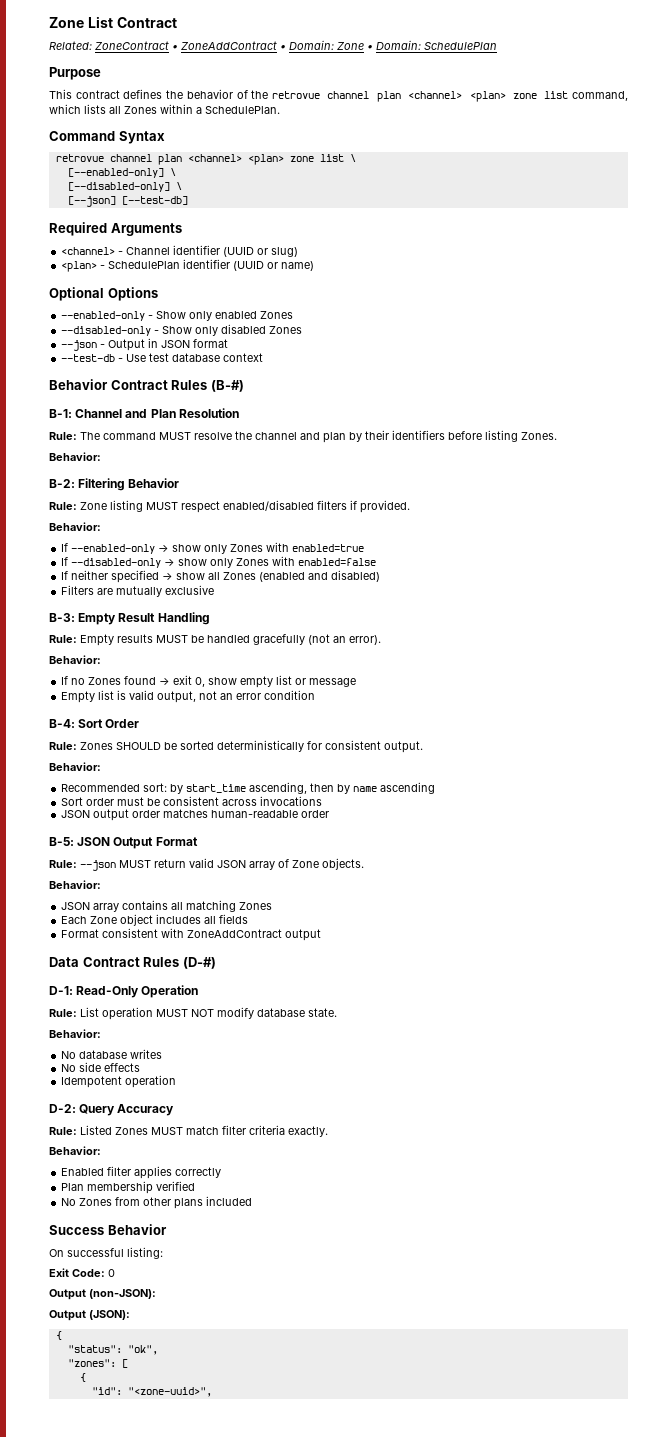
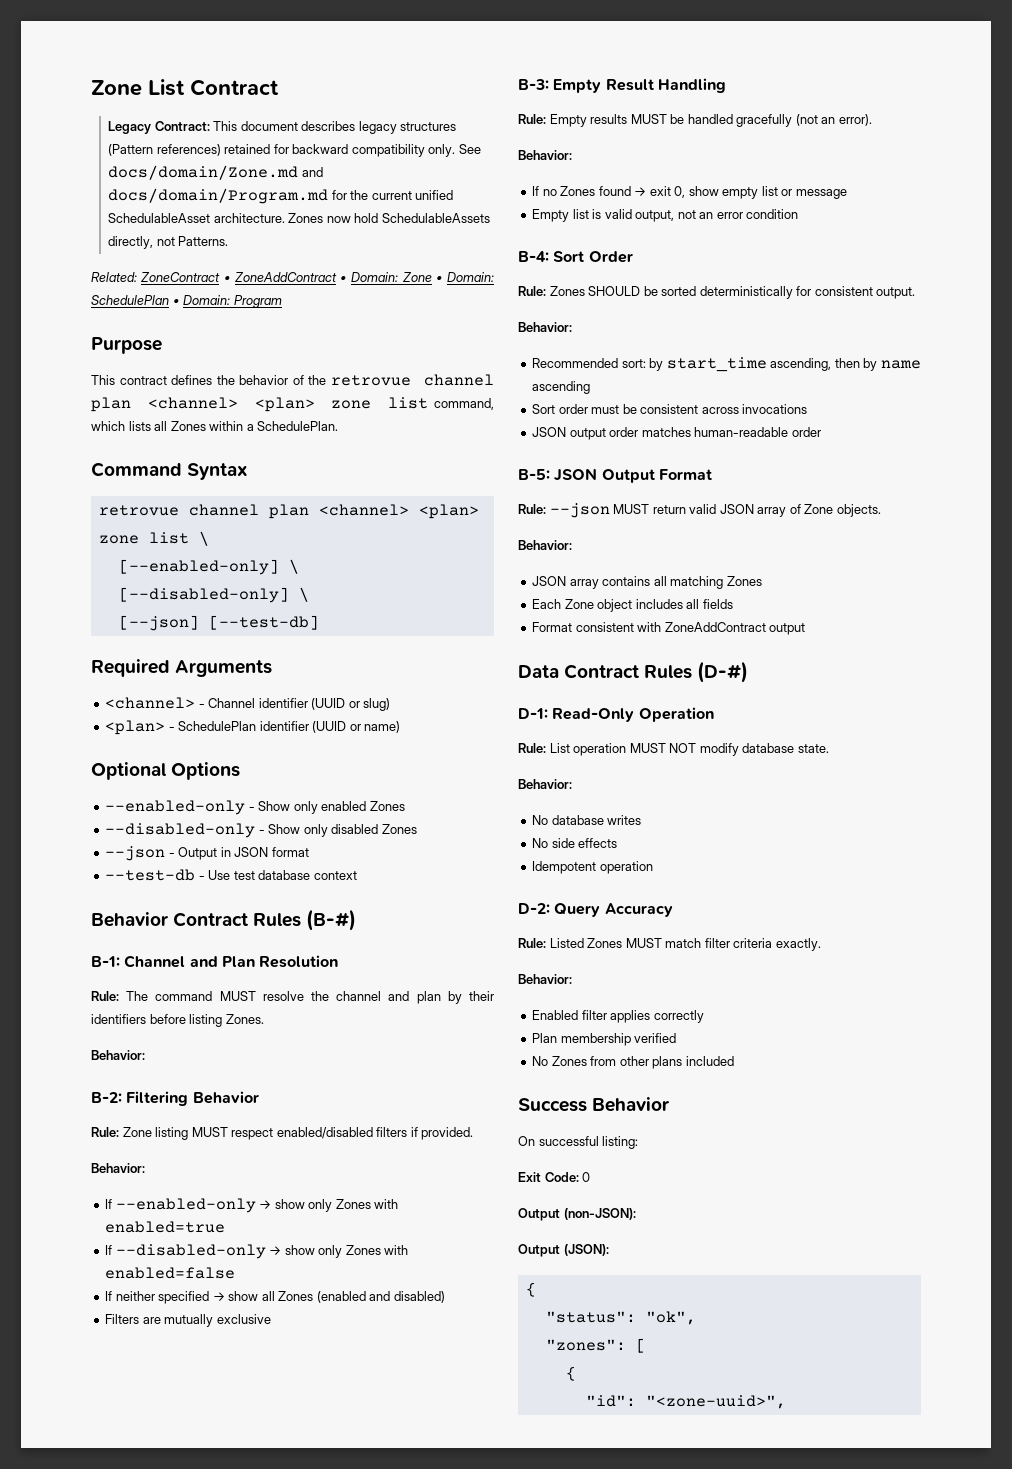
+ Legacy Contract: This document describes legacy structures (Pattern references) retained for backward compatibility only. See docs/domain/Zone.md and docs/domain/Program.md for the current unified SchedulableAsset architecture. Zones now hold SchedulableAssets directly, not Patterns.
- Related: ZoneContract • ZoneAddContract • Domain: Zone • Domain: SchedulePlan
+ Related: ZoneContract • ZoneAddContract • Domain: Zone • Domain: SchedulePlan • Domain: Program

